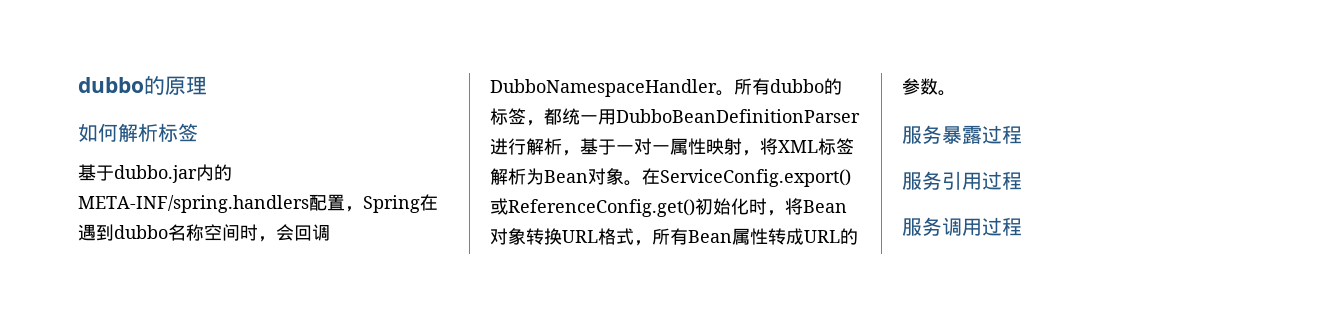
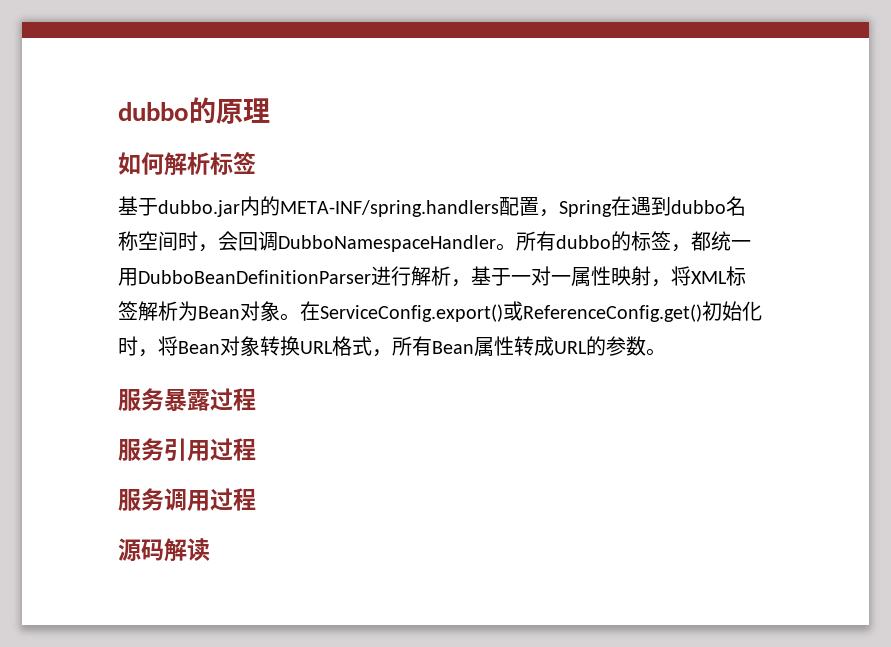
+ 源码解读

